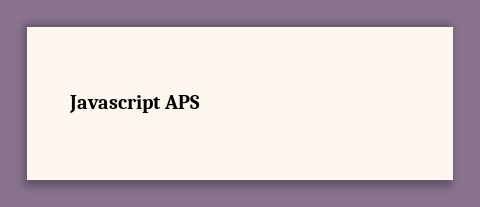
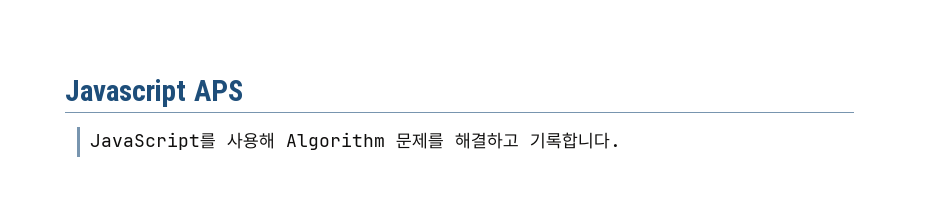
+ JavaScript를 사용해 Algorithm 문제를 해결하고 기록합니다.

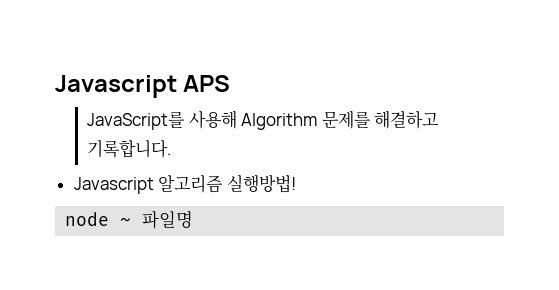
+ Javascript 알고리즘 실행방법!
+ node ~ 파일명

